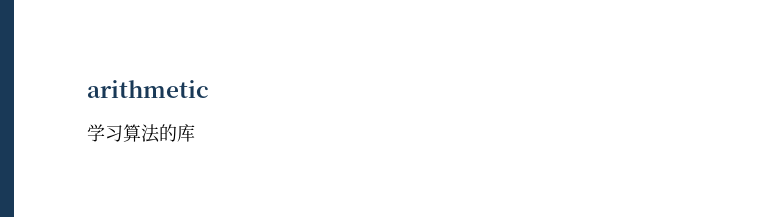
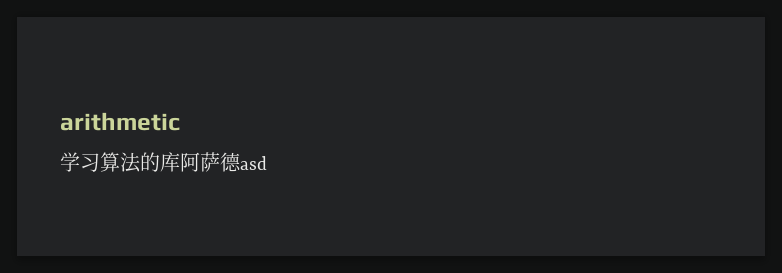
- 学习算法的库
+ 学习算法的库阿萨德asd

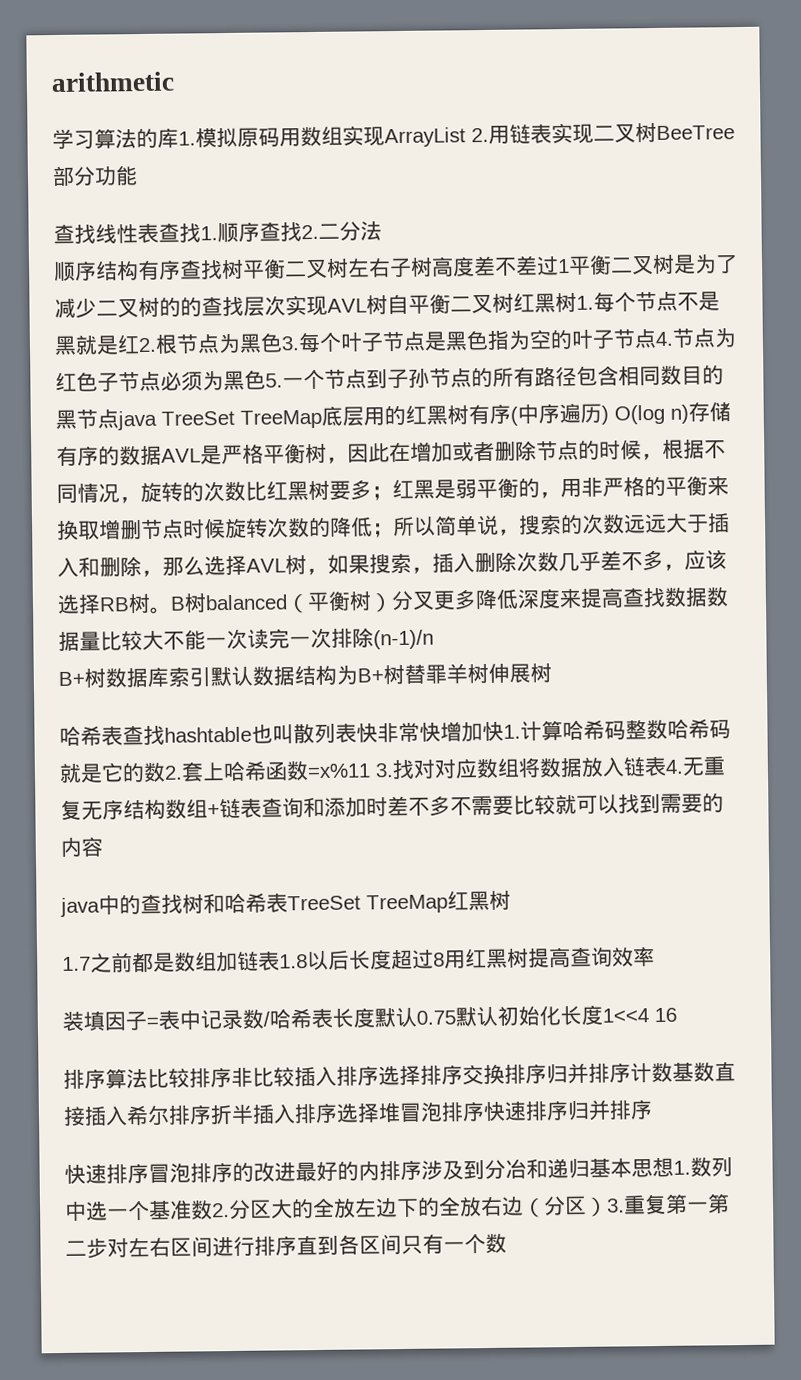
- 学习算法的库阿萨德asd
+ 学习算法的库1.模拟原码用数组实现ArrayList 2.用链表实现二叉树BeeTree部分功能
+ 查找线性表查找1.顺序查找2.二分法
+ 顺序结构有序查找树平衡二叉树左右子树高度差不差过1平衡二叉树是为了减少二叉树的的查找层次实现AVL树自平衡二叉树红黑树1.每个节点不是黑就是红2.根节点为黑色3.每个叶子节点是黑色指为空的叶子节点4.节点为红色子节点必须为黑色5.一个节点到子孙节点的所有路径包含相同数目的黑节点java TreeSet TreeMap底层用的红黑树有序(中序遍历) O(log n)存储有序的数据AVL是严格平衡树，因此在增加或者删除节点的时候，根据不同情况，旋转的次数比红黑树要多；红黑是弱平衡的，用非严格的平衡来换取增删节点时候旋转次数的降低；所以简单说，搜索的次数远远大于插入和删除，那么选择AVL树，如果搜索，插入删除次数几乎差不多，应该选择RB树。B树balanced（平衡树）分叉更多降低深度来提高查找数据数据量比较大不能一次读完一次排除(n-1)/n
+ B+树数据库索引默认数据结构为B+树替罪羊树伸展树
+ 哈希表查找hashtable也叫散列表快非常快增加快1.计算哈希码整数哈希码就是它的数2.套上哈希函数=x%11 3.找对对应数组将数据放入链表4.无重复无序结构数组+链表查询和添加时差不多不需要比较就可以找到需要的内容
+ java中的查找树和哈希表TreeSet TreeMap红黑树
+ 1.7之前都是数组加链表1.8以后长度超过8用红黑树提高查询效率
+ 装填因子=表中记录数/哈希表长度默认0.75默认初始化长度1<<4 16
+ 排序算法比较排序非比较插入排序选择排序交换排序归并排序计数基数直接插入希尔排序折半插入排序选择堆冒泡排序快速排序归并排序
+ 快速排序冒泡排序的改进最好的内排序涉及到分冶和递归基本思想1.数列中选一个基准数2.分区大的全放左边下的全放右边（分区）3.重复第一第二步对左右区间进行排序直到各区间只有一个数

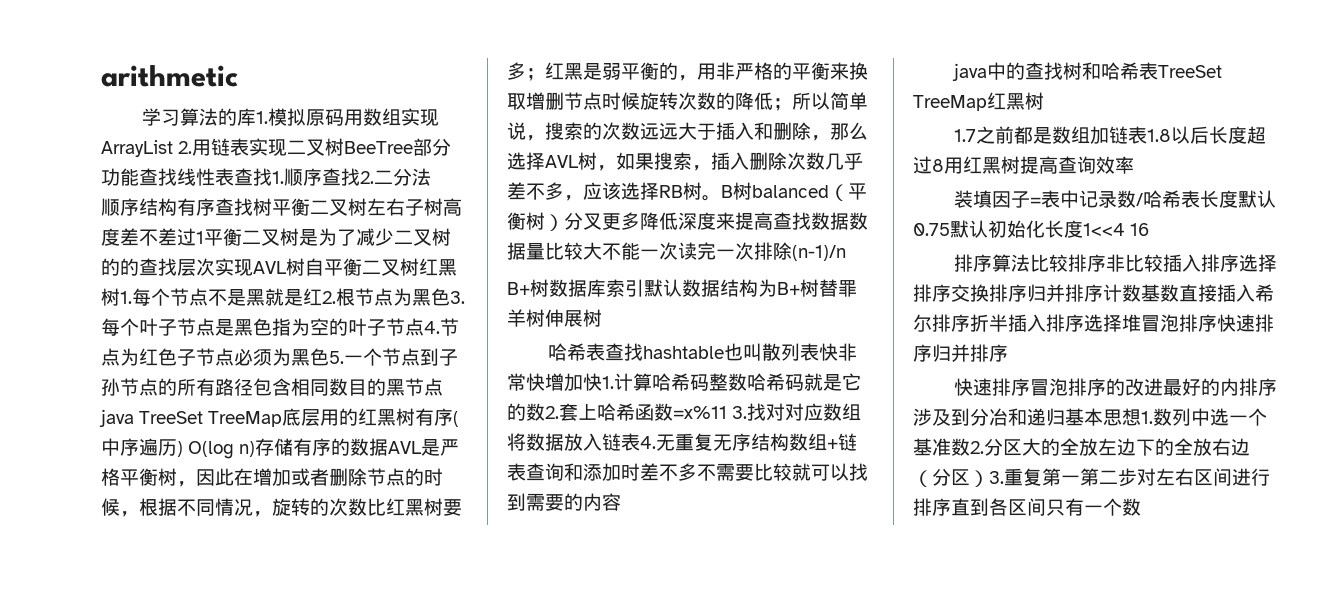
- 学习算法的库1.模拟原码用数组实现ArrayList 2.用链表实现二叉树BeeTree部分功能
- 查找线性表查找1.顺序查找2.二分法
+ 学习算法的库1.模拟原码用数组实现ArrayList 2.用链表实现二叉树BeeTree部分功能查找线性表查找1.顺序查找2.二分法

